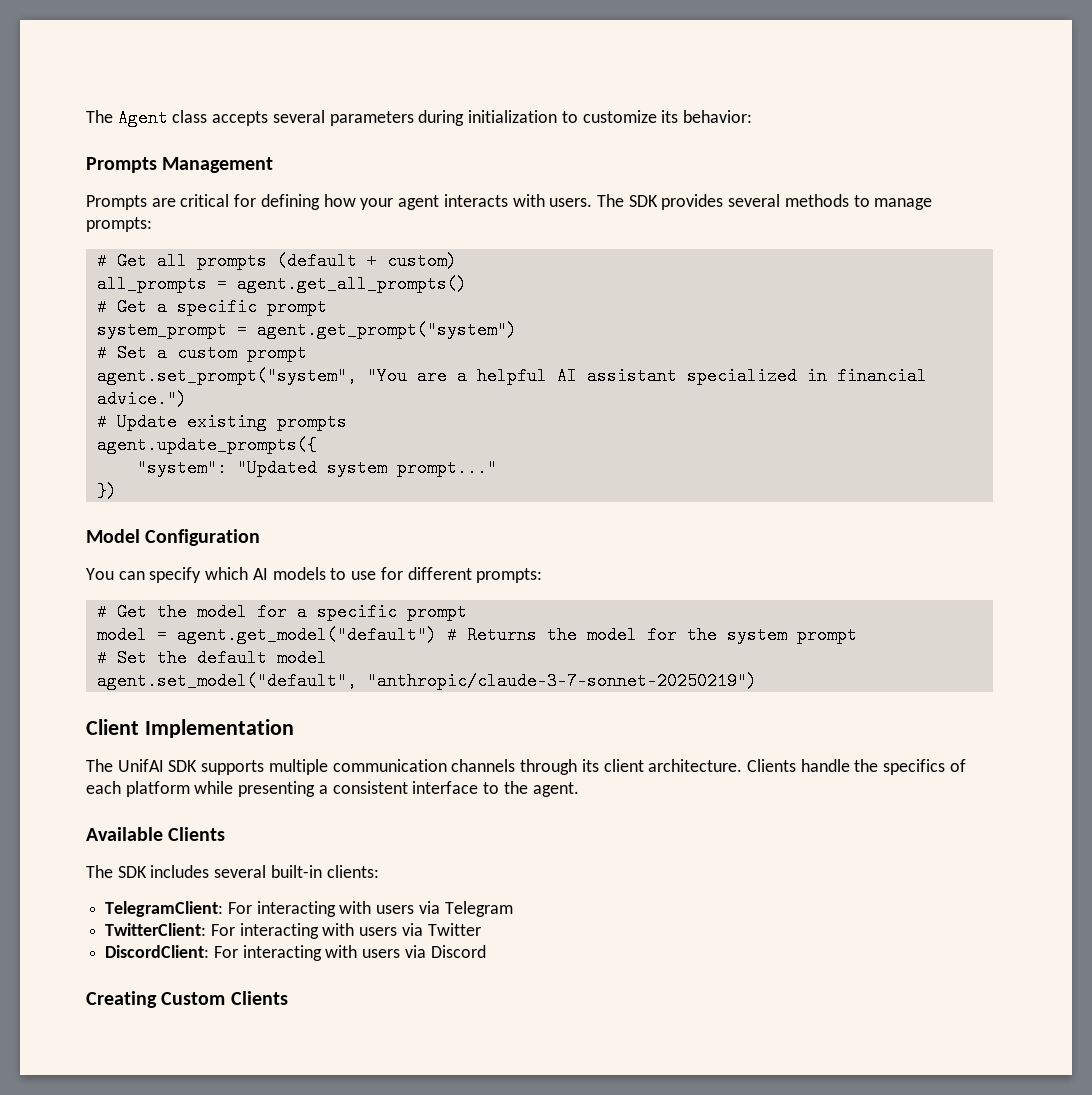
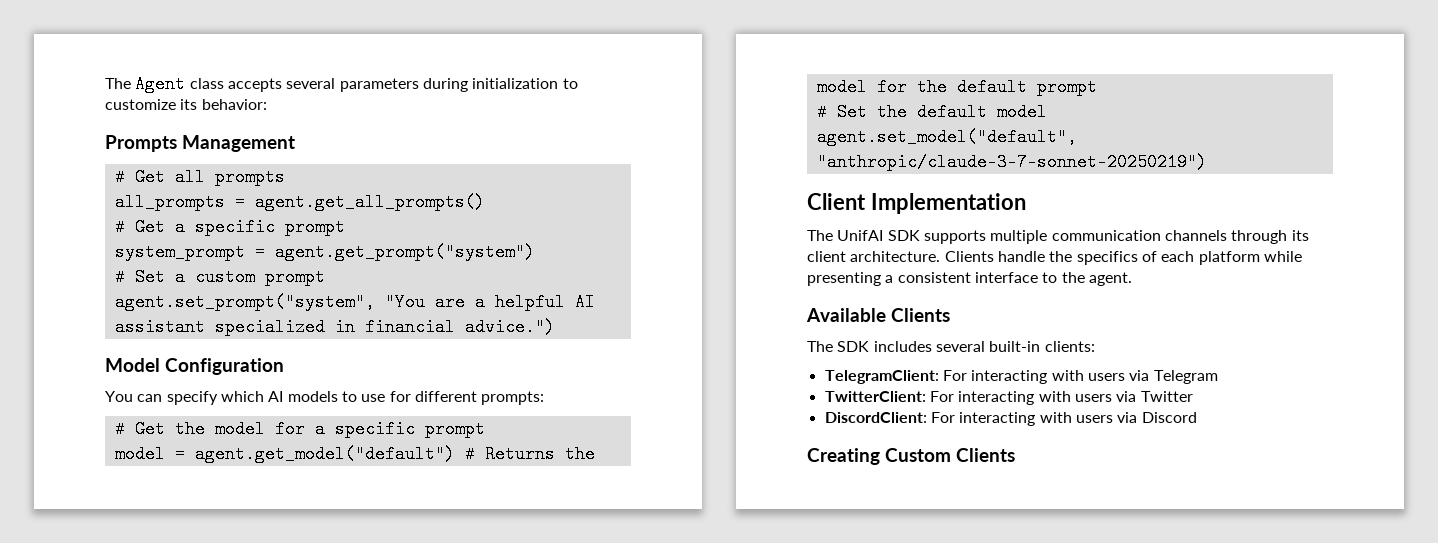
- Prompts are critical for defining how your agent interacts with users. The SDK provides several methods to manage prompts:
- # Get all prompts (default + custom)
+ # Get all prompts
- # Update existing prompts
- agent.update_prompts({
- "system": "Updated system prompt..."
- })
- model = agent.get_model("default") # Returns the model for the system prompt
+ model = agent.get_model("default") # Returns the model for the default prompt

